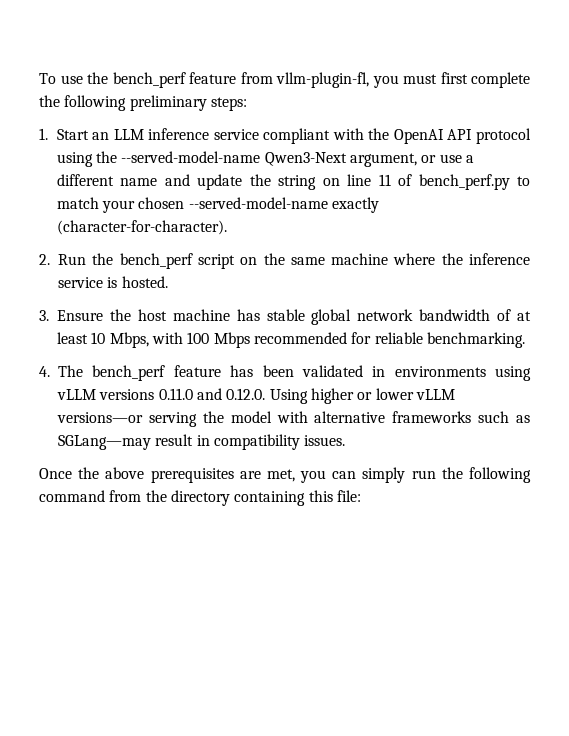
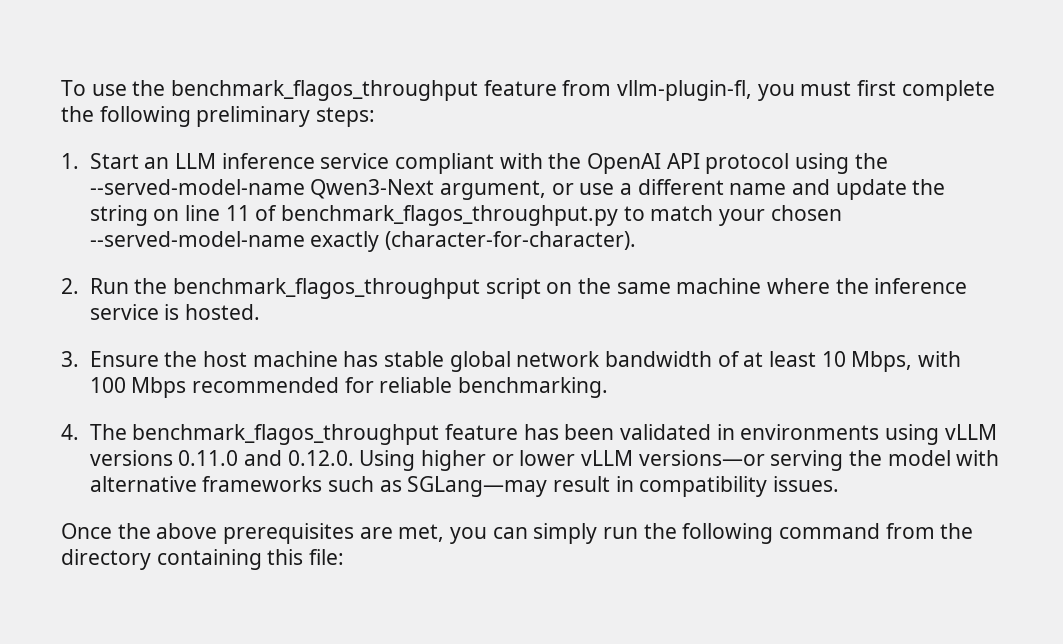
- To use the bench_perf feature from vllm-plugin-fl, you must first complete the following preliminary steps:
+ To use the benchmark_flagos_throughput feature from vllm-plugin-fl, you must first complete the following preliminary steps:
- 1. Start an LLM inference service compliant with the OpenAI API protocol using the --served-model-name Qwen3-Next argument, or use a different name and update the string on line 11 of bench_perf.py to match your chosen --served-model-name exactly (character-for-character).
+ 1. Start an LLM inference service compliant with the OpenAI API protocol using the --served-model-name Qwen3-Next argument, or use a different name and update the string on line 11 of benchmark_flagos_throughput.py to match your chosen --served-model-name exactly (character-for-character).
- 2. Run the bench_perf script on the same machine where the inference service is hosted.
+ 2. Run the benchmark_flagos_throughput script on the same machine where the inference service is hosted.
- 4. The bench_perf feature has been validated in environments using vLLM versions 0.11.0 and 0.12.0. Using higher or lower vLLM versions—or serving the model with alternative frameworks such as SGLang—may result in compatibility issues.
+ 4. The benchmark_flagos_throughput feature has been validated in environments using vLLM versions 0.11.0 and 0.12.0. Using higher or lower vLLM versions—or serving the model with alternative frameworks such as SGLang—may result in compatibility issues.

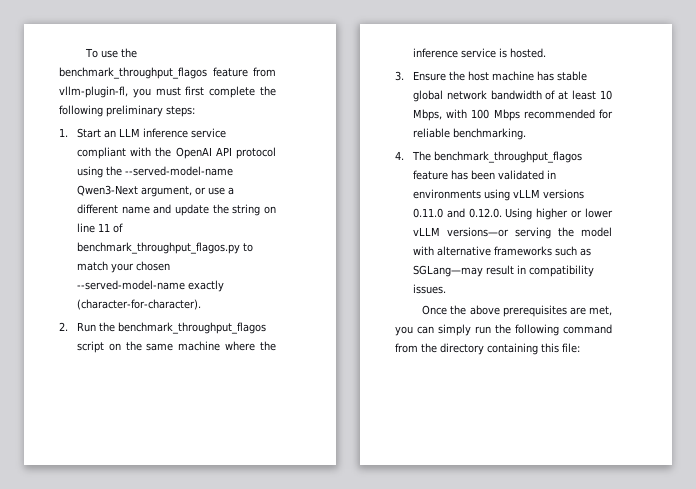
- To use the benchmark_flagos_throughput feature from vllm-plugin-fl, you must first complete the following preliminary steps:
+ To use the benchmark_throughput_flagos feature from vllm-plugin-fl, you must first complete the following preliminary steps:
- 1. Start an LLM inference service compliant with the OpenAI API protocol using the --served-model-name Qwen3-Next argument, or use a different name and update the string on line 11 of benchmark_flagos_throughput.py to match your chosen --served-model-name exactly (character-for-character).
+ 1. Start an LLM inference service compliant with the OpenAI API protocol using the --served-model-name Qwen3-Next argument, or use a different name and update the string on line 11 of benchmark_throughput_flagos.py to match your chosen --served-model-name exactly (character-for-character).
- 2. Run the benchmark_flagos_throughput script on the same machine where the inference service is hosted.
+ 2. Run the benchmark_throughput_flagos script on the same machine where the inference service is hosted.
- 4. The benchmark_flagos_throughput feature has been validated in environments using vLLM versions 0.11.0 and 0.12.0. Using higher or lower vLLM versions—or serving the model with alternative frameworks such as SGLang—may result in compatibility issues.
+ 4. The benchmark_throughput_flagos feature has been validated in environments using vLLM versions 0.11.0 and 0.12.0. Using higher or lower vLLM versions—or serving the model with alternative frameworks such as SGLang—may result in compatibility issues.

